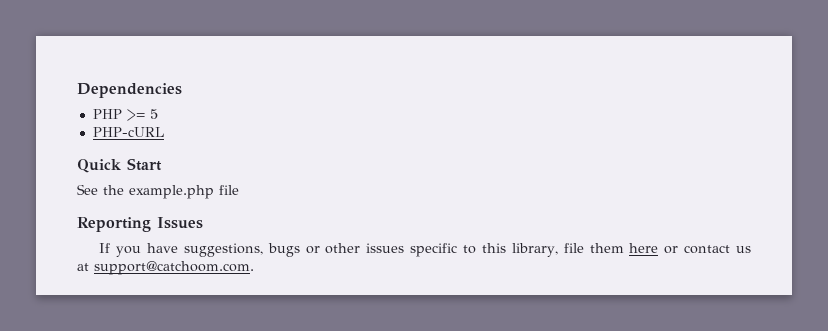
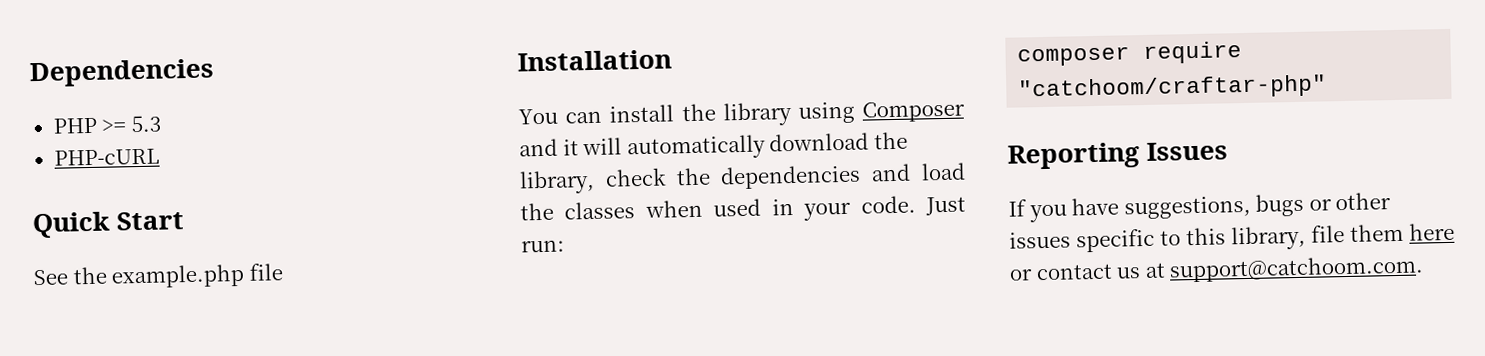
- PHP >= 5
+ PHP >= 5.3
+ Installation
+ You can install the library using Composer and it will automatically download the library, check the dependencies and load the classes when used in your code. Just run:
+ composer require "catchoom/craftar-php"

